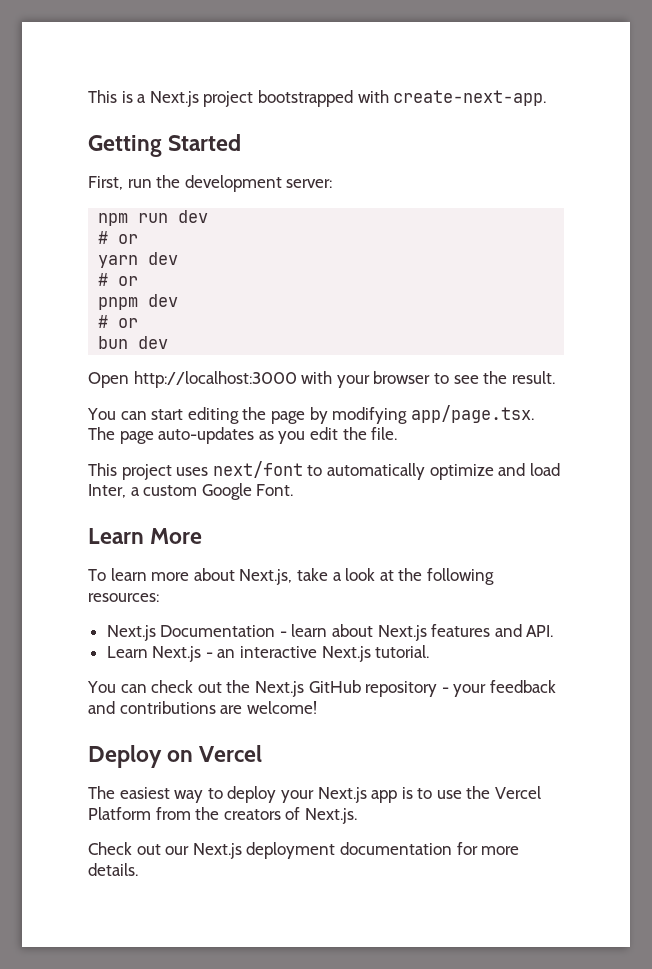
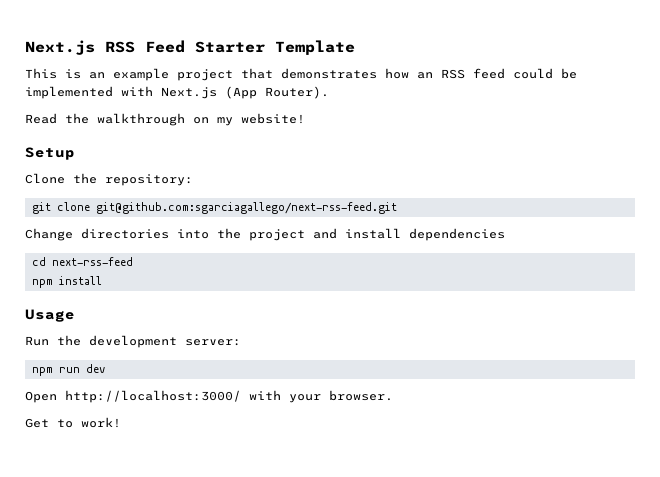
- This is a Next.js project bootstrapped with create-next-app.
- Getting Started
- First, run the development server:
+ Next.js RSS Feed Starter Template
+ This is an example project that demonstrates how an RSS feed could be implemented with Next.js (App Router).
+ Read the walkthrough on my website!
+ Setup
+ Clone the repository:
+ git clone git@github.com:sgarciagallego/next-rss-feed.git
+ Change directories into the project and install dependencies
+ cd next-rss-feed
+ npm install
+ Usage
+ Run the development server:
  npm run dev
- # or
- yarn dev
- # or
- pnpm dev
- # or
- bun dev
- Open http://localhost:3000 with your browser to see the result.
- You can start editing the page by modifying app/page.tsx. The page auto-updates as you edit the file.
- This project uses next/font to automatically optimize and load Inter, a custom Google Font.
- Learn More
- To learn more about Next.js, take a look at the following resources:
- Next.js Documentation - learn about Next.js features and API.
- Learn Next.js - an interactive Next.js tutorial.
- You can check out the Next.js GitHub repository - your feedback and contributions are welcome!
- Deploy on Vercel
- The easiest way to deploy your Next.js app is to use the Vercel Platform from the creators of Next.js.
- Check out our Next.js deployment documentation for more details.
+ Open http://localhost:3000/ with your browser.
+ Get to work!

